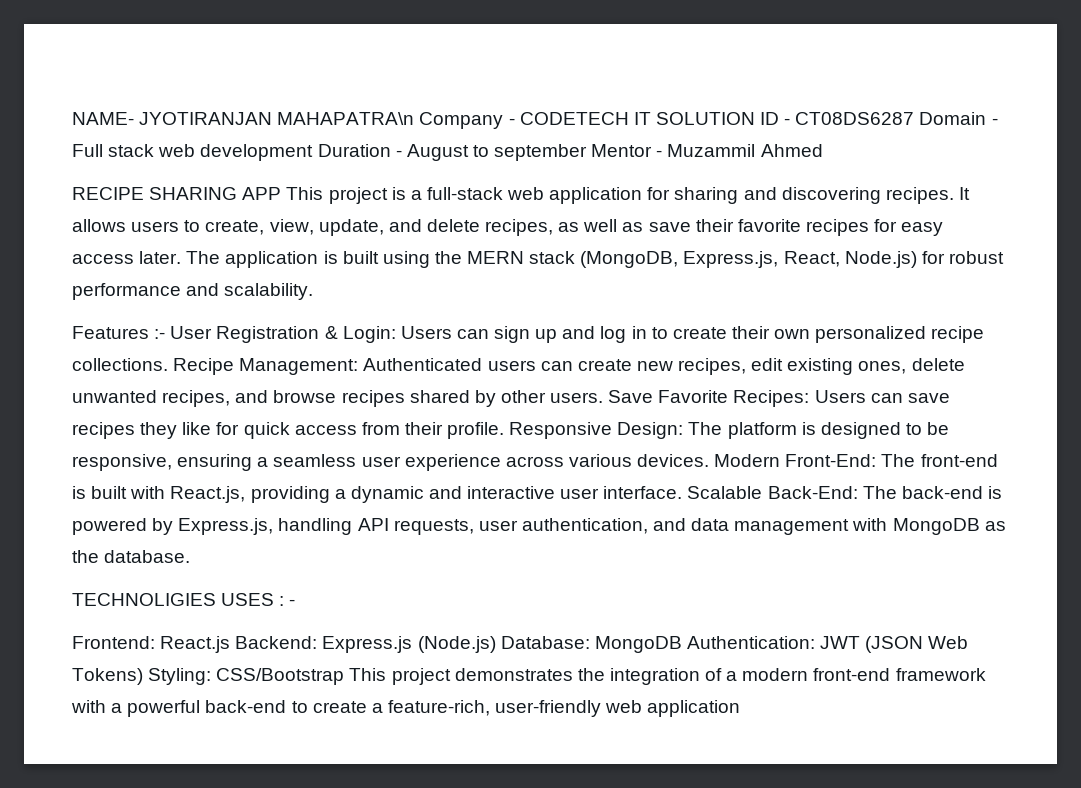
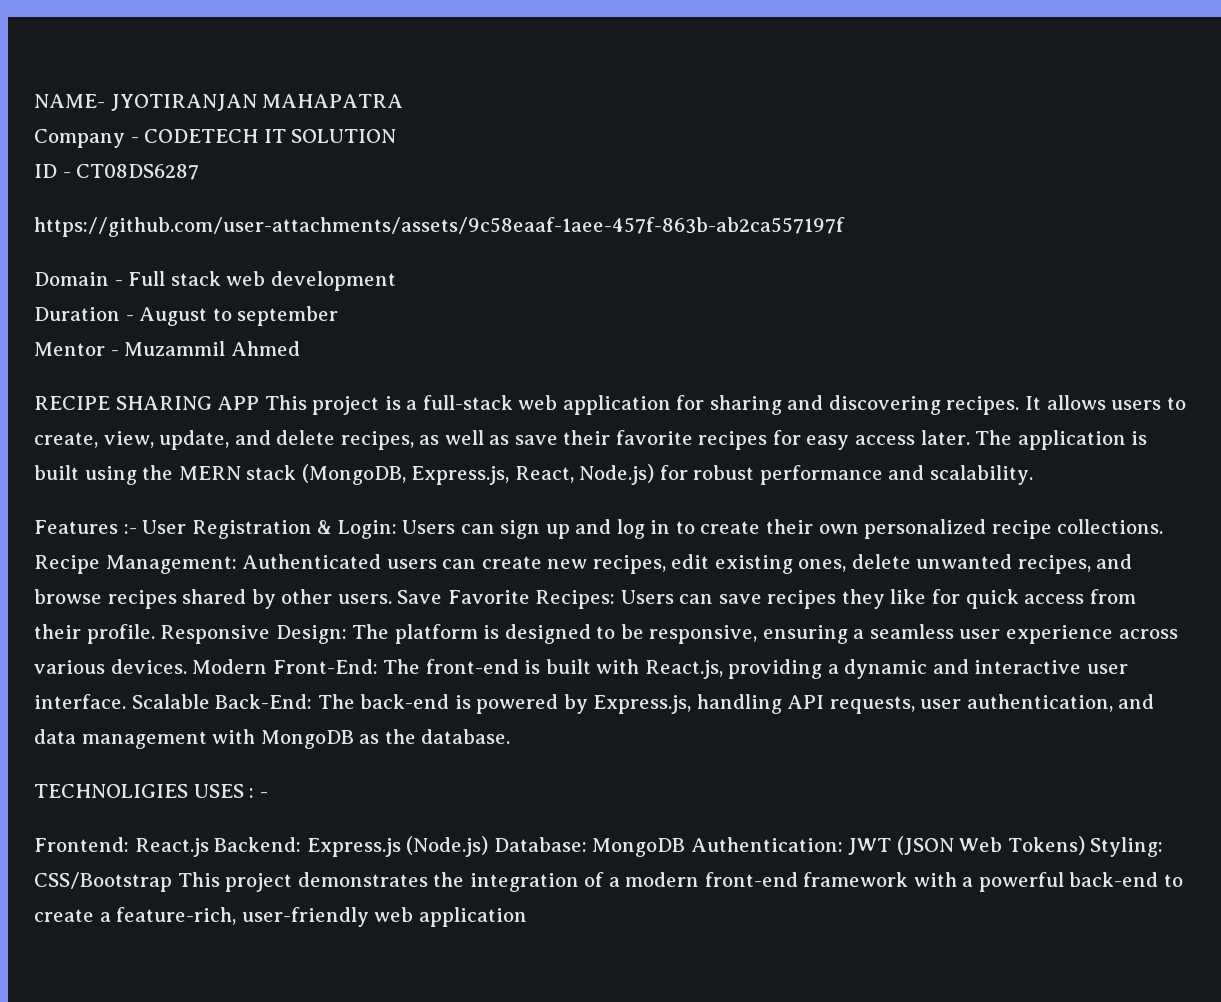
- NAME- JYOTIRANJAN MAHAPATRA\n Company - CODETECH IT SOLUTION ID - CT08DS6287 Domain - Full stack web development Duration - August to september Mentor - Muzammil Ahmed
+ NAME- JYOTIRANJAN MAHAPATRA
+ Company - CODETECH IT SOLUTION
+ ID - CT08DS6287
+ https://github.com/user-attachments/assets/9c58eaaf-1aee-457f-863b-ab2ca557197f
+ Domain - Full stack web development
+ Duration - August to september
+ Mentor - Muzammil Ahmed

